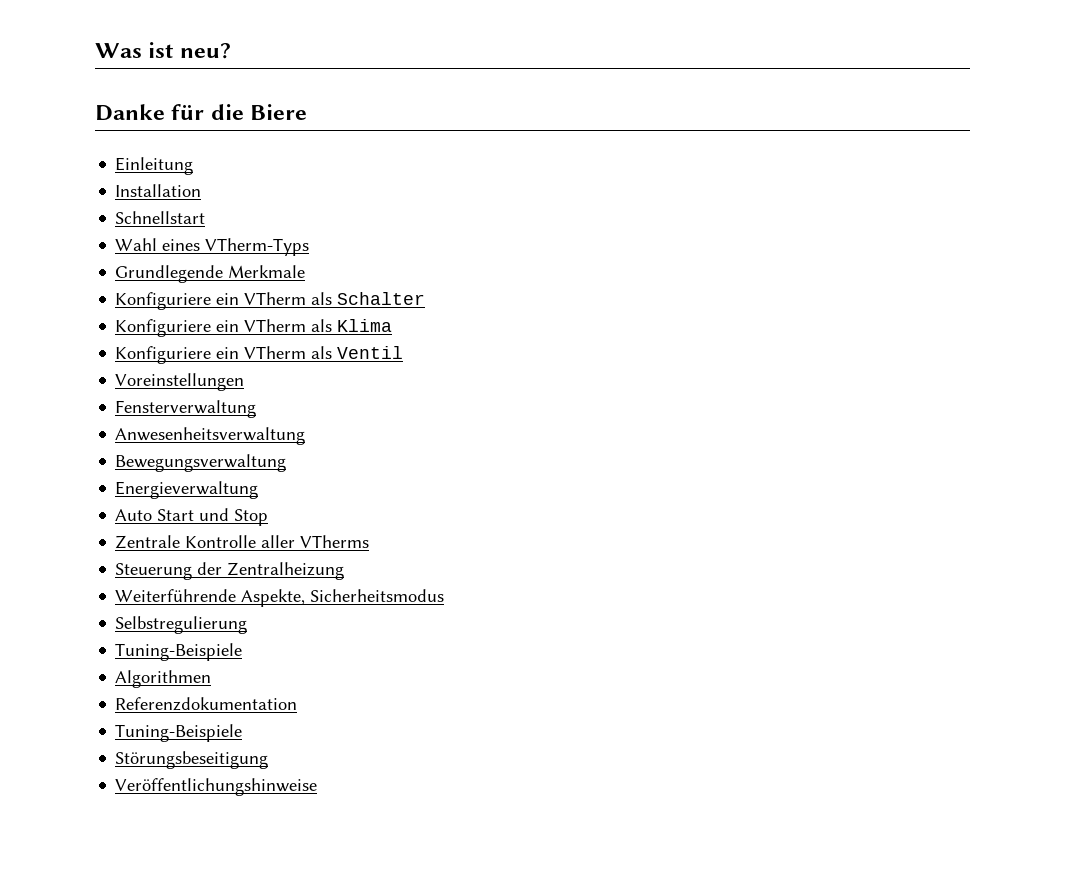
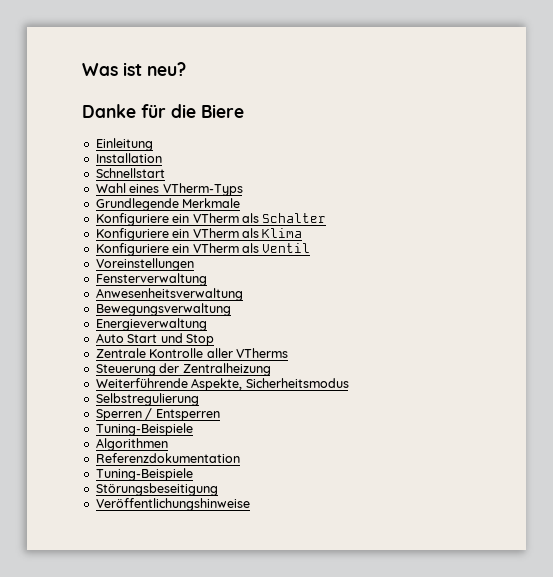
+ Sperren / Entsperren

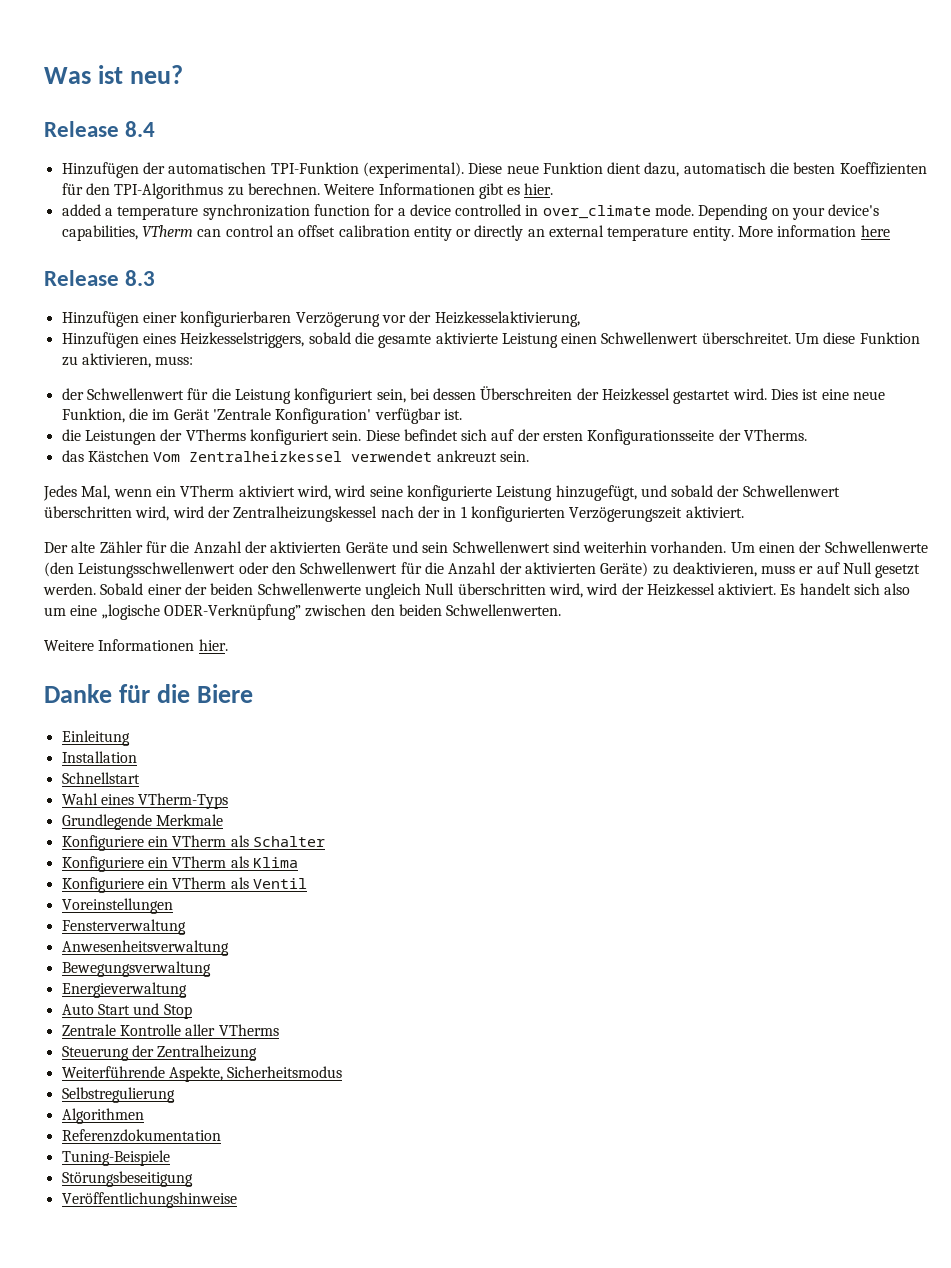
+ Release 8.4
+ Hinzufügen der automatischen TPI-Funktion (experimental). Diese neue Funktion dient dazu, automatisch die besten Koeffizienten für den TPI-Algorithmus zu berechnen. Weitere Informationen gibt es hier.
+ added a temperature synchronization function for a device controlled in over_climate mode. Depending on your device's capabilities, VTherm can control an offset calibration entity or directly an external temperature entity. More information here
+ Release 8.3
+ Hinzufügen einer konfigurierbaren Verzögerung vor der Heizkesselaktivierung,
+ Hinzufügen eines Heizkesselstriggers, sobald die gesamte aktivierte Leistung einen Schwellenwert überschreitet. Um diese Funktion zu aktivieren, muss:
+ der Schwellenwert für die Leistung konfiguriert sein, bei dessen Überschreiten der Heizkessel gestartet wird. Dies ist eine neue Funktion, die im Gerät 'Zentrale Konfiguration' verfügbar ist.
+ die Leistungen der VTherms konfiguriert sein. Diese befindet sich auf der ersten Konfigurationsseite der VTherms.
+ das Kästchen Vom Zentralheizkessel verwendet ankreuzt sein.
+ Jedes Mal, wenn ein VTherm aktiviert wird, wird seine konfigurierte Leistung hinzugefügt, und sobald der Schwellenwert überschritten wird, wird der Zentralheizungskessel nach der in 1 konfigurierten Verzögerungszeit aktiviert.
+ Der alte Zähler für die Anzahl der aktivierten Geräte und sein Schwellenwert sind weiterhin vorhanden. Um einen der Schwellenwerte (den Leistungsschwellenwert oder den Schwellenwert für die Anzahl der aktivierten Geräte) zu deaktivieren, muss er auf Null gesetzt werden. Sobald einer der beiden Schwellenwerte ungleich Null überschritten wird, wird der Heizkessel aktiviert. Es handelt sich also um eine „logische ODER-Verknüpfung” zwischen den beiden Schwellenwerten.
+ Weitere Informationen hier.
- Sperren / Entsperren
- Tuning-Beispiele

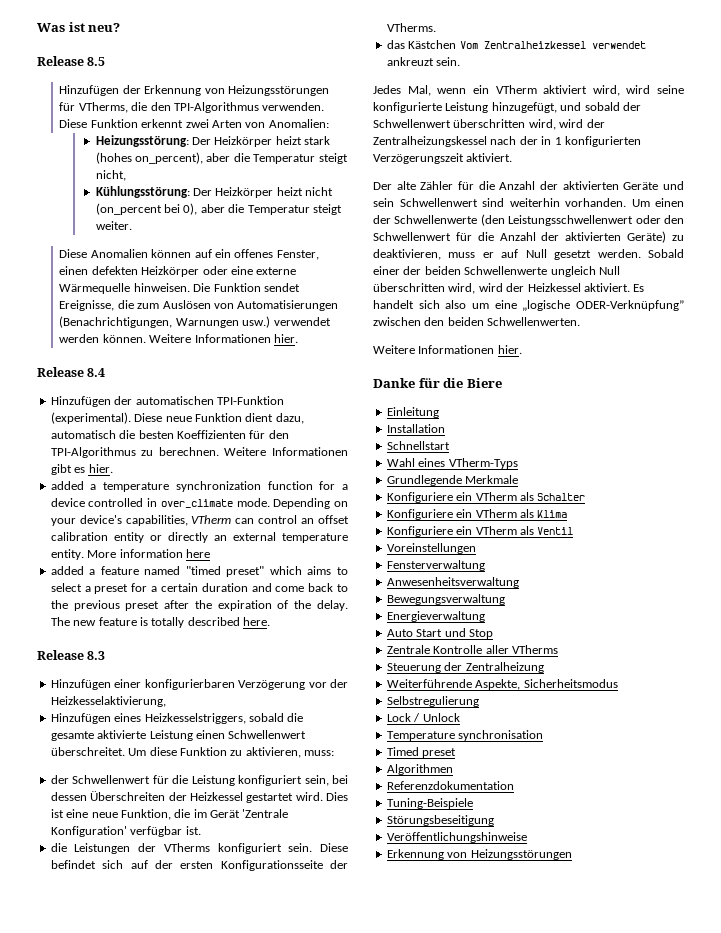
+ Release 8.5
+ Hinzufügen der Erkennung von Heizungsstörungen für VTherms, die den TPI-Algorithmus verwenden. Diese Funktion erkennt zwei Arten von Anomalien:
+ Heizungsstörung: Der Heizkörper heizt stark (hohes on_percent), aber die Temperatur steigt nicht,
+ Kühlungsstörung: Der Heizkörper heizt nicht (on_percent bei 0), aber die Temperatur steigt weiter.
+ Diese Anomalien können auf ein offenes Fenster, einen defekten Heizkörper oder eine externe Wärmequelle hinweisen. Die Funktion sendet Ereignisse, die zum Auslösen von Automatisierungen (Benachrichtigungen, Warnungen usw.) verwendet werden können. Weitere Informationen hier.
+ added a feature named "timed preset" which aims to select a preset for a certain duration and come back to the previous preset after the expiration of the delay. The new feature is totally described here.
+ Lock / Unlock
+ Temperature synchronisation
+ Timed preset
  Veröffentlichungshinweise
+ Erkennung von Heizungsstörungen

